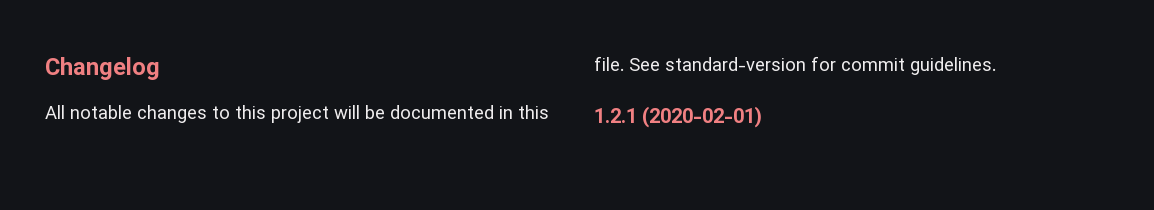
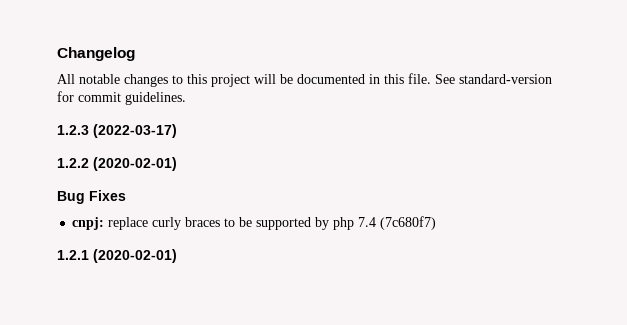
+ 1.2.3 (2022-03-17)
+ 1.2.2 (2020-02-01)
+ Bug Fixes
+ cnpj: replace curly braces to be supported by php 7.4 (7c680f7)

